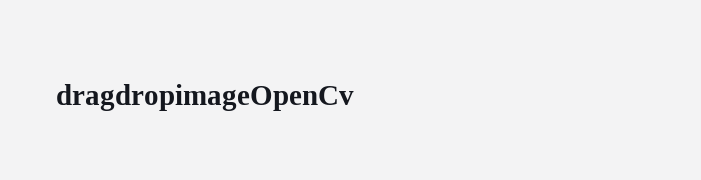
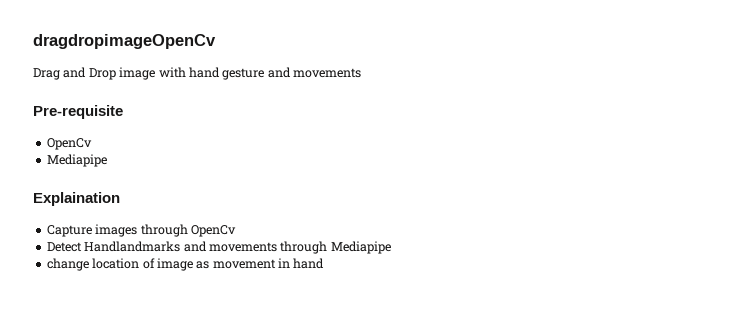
+ Drag and Drop image with hand gesture and movements
+ Pre-requisite
+ OpenCv
+ Mediapipe
+ Explaination
+ Capture images through OpenCv
+ Detect Handlandmarks and movements through Mediapipe
+ change location of image as movement in hand

